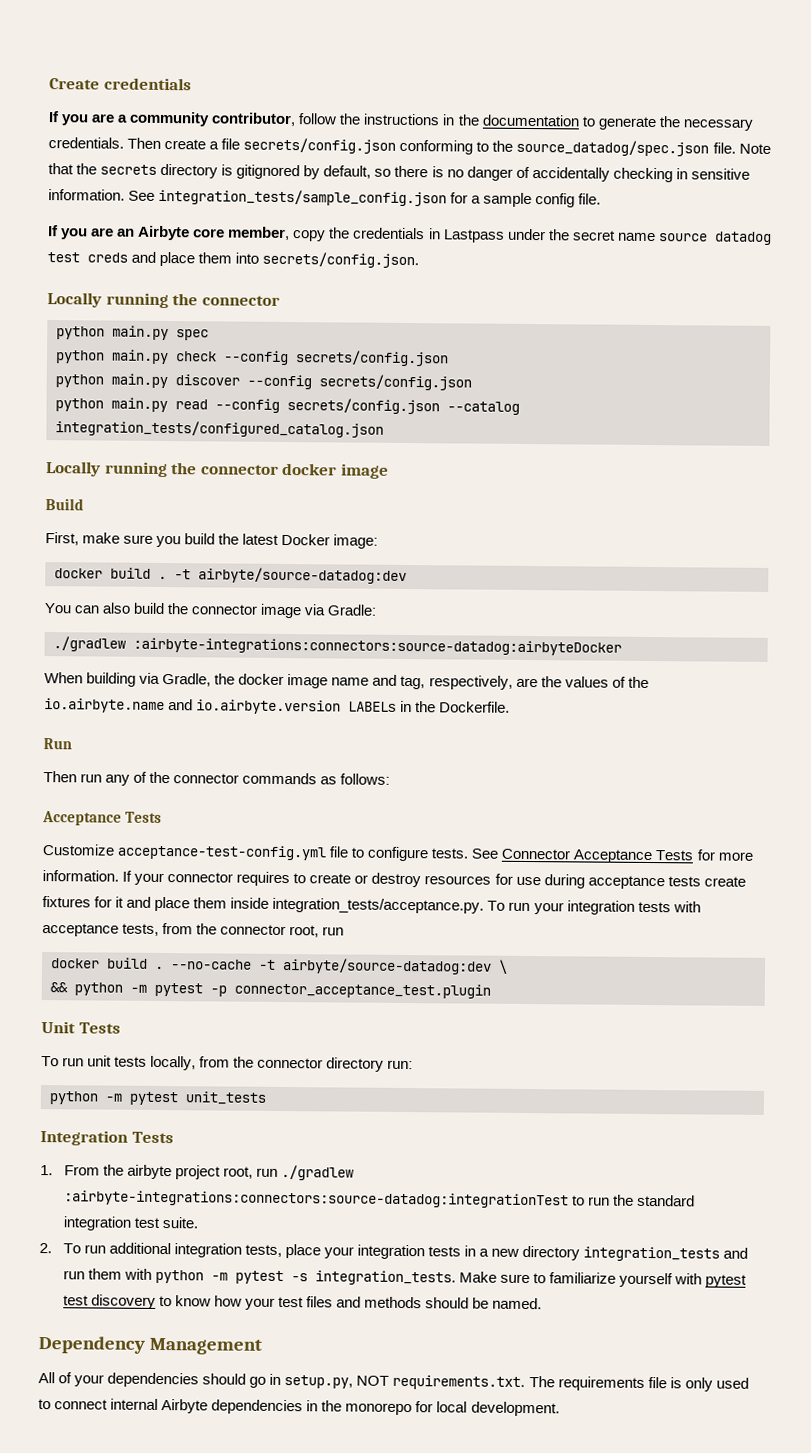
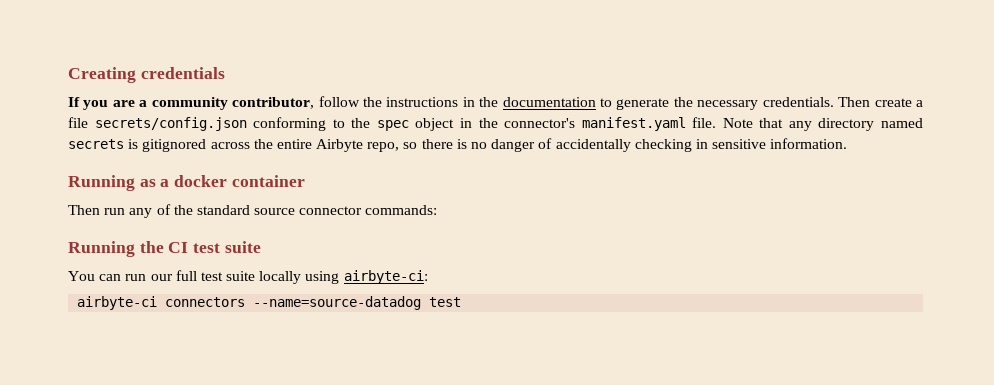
- Create credentials
+ Creating credentials
- Then create a file secrets/config.json conforming to the source_datadog/spec.json file. Note that the secrets directory is gitignored by default, so there is no danger of accidentally checking in sensitive information. See integration_tests/sample_config.json for a sample config file.
- If you are an Airbyte core member, copy the credentials in Lastpass under the secret name source datadog test creds and place them into secrets/config.json.
- Locally running the connector
- python main.py spec
- python main.py check --config secrets/config.json
- python main.py discover --config secrets/config.json
- python main.py read --config secrets/config.json --catalog integration_tests/configured_catalog.json
- Locally running the connector docker image
- Build
- First, make sure you build the latest Docker image:
- docker build . -t airbyte/source-datadog:dev
- You can also build the connector image via Gradle:
- ./gradlew :airbyte-integrations:connectors:source-datadog:airbyteDocker
- When building via Gradle, the docker image name and tag, respectively, are the values of the io.airbyte.name and io.airbyte.version LABELs in the Dockerfile.
- Run
+ Then create a file secrets/config.json conforming to the spec object in the connector's manifest.yaml file. Note that any directory named secrets is gitignored across the entire Airbyte repo, so there is no danger of accidentally checking in sensitive information.
+ Running as a docker container
- Then run any of the connector commands as follows:
- Acceptance Tests
- Customize acceptance-test-config.yml file to configure tests. See Connector Acceptance Tests for more information. If your connector requires to create or destroy resources for use during acceptance tests create fixtures for it and place them inside integration_tests/acceptance.py. To run your integration tests with acceptance tests, from the connector root, run
- docker build . --no-cache -t airbyte/source-datadog:dev \
- && python -m pytest -p connector_acceptance_test.plugin
- Unit Tests
- To run unit tests locally, from the connector directory run:
- python -m pytest unit_tests
- Integration Tests
- 1. From the airbyte project root, run ./gradlew :airbyte-integrations:connectors:source-datadog:integrationTest to run the standard integration test suite.
- 2. To run additional integration tests, place your integration tests in a new directory integration_tests and run them with python -m pytest -s integration_tests. Make sure to familiarize yourself with pytest test discovery to know how your test files and methods should be named.
- Dependency Management
- All of your dependencies should go in setup.py, NOT requirements.txt. The requirements file is only used to connect internal Airbyte dependencies in the monorepo for local development.
+ Then run any of the standard source connector commands:
+ Running the CI test suite
+ You can run our full test suite locally using airbyte-ci:
+ airbyte-ci connectors --name=source-datadog test

